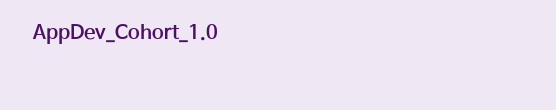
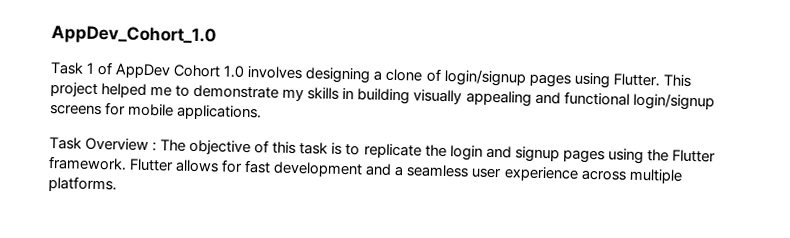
+ Task 1 of AppDev Cohort 1.0 involves designing a clone of login/signup pages using Flutter. This project helped me to demonstrate my skills in building visually appealing and functional login/signup screens for mobile applications.
+ Task Overview : The objective of this task is to replicate the login and signup pages using the Flutter framework. Flutter allows for fast development and a seamless user experience across multiple platforms.

